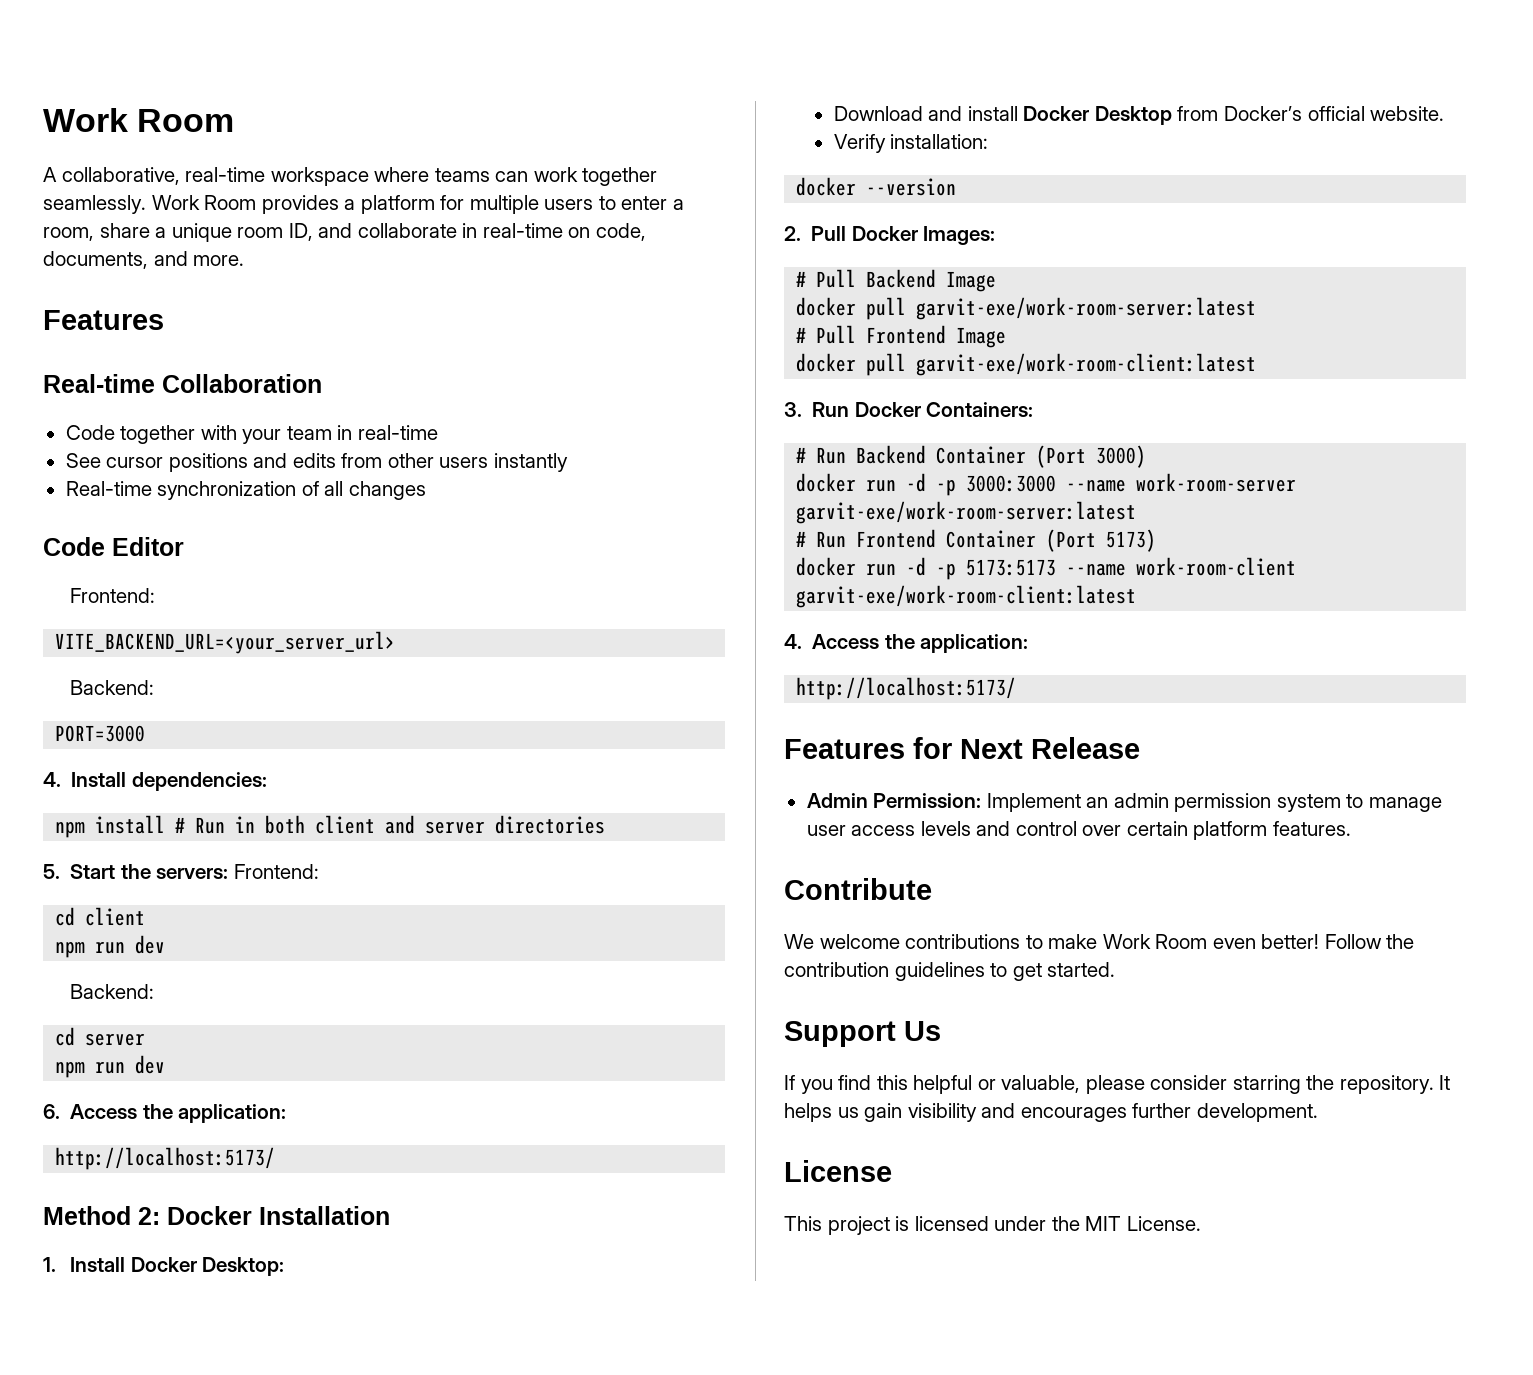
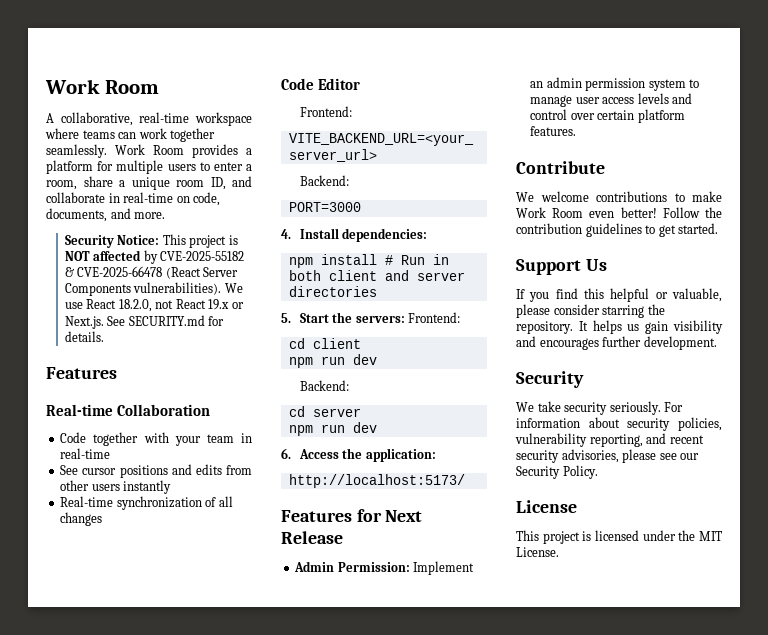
+ Security Notice: This project is NOT affected by CVE-2025-55182 & CVE-2025-66478 (React Server Components vulnerabilities). We use React 18.2.0, not React 19.x or Next.js. See SECURITY.md for details.
- Method 2: Docker Installation
- 1. Install Docker Desktop:
- Download and install Docker Desktop from Docker’s official website.
- Verify installation:
- docker --version
- 2. Pull Docker Images:
- # Pull Backend Image
- docker pull garvit-exe/work-room-server:latest
- # Pull Frontend Image
- docker pull garvit-exe/work-room-client:latest
- 3. Run Docker Containers:
- # Run Backend Container (Port 3000)
- docker run -d -p 3000:3000 --name work-room-server garvit-exe/work-room-server:latest
- # Run Frontend Container (Port 5173)
- docker run -d -p 5173:5173 --name work-room-client garvit-exe/work-room-client:latest
- 4. Access the application:
- http://localhost:5173/
  It helps us gain visibility and encourages further development.
+ Security
+ We take security seriously. For information about security policies, vulnerability reporting, and recent security advisories, please see our Security Policy.

